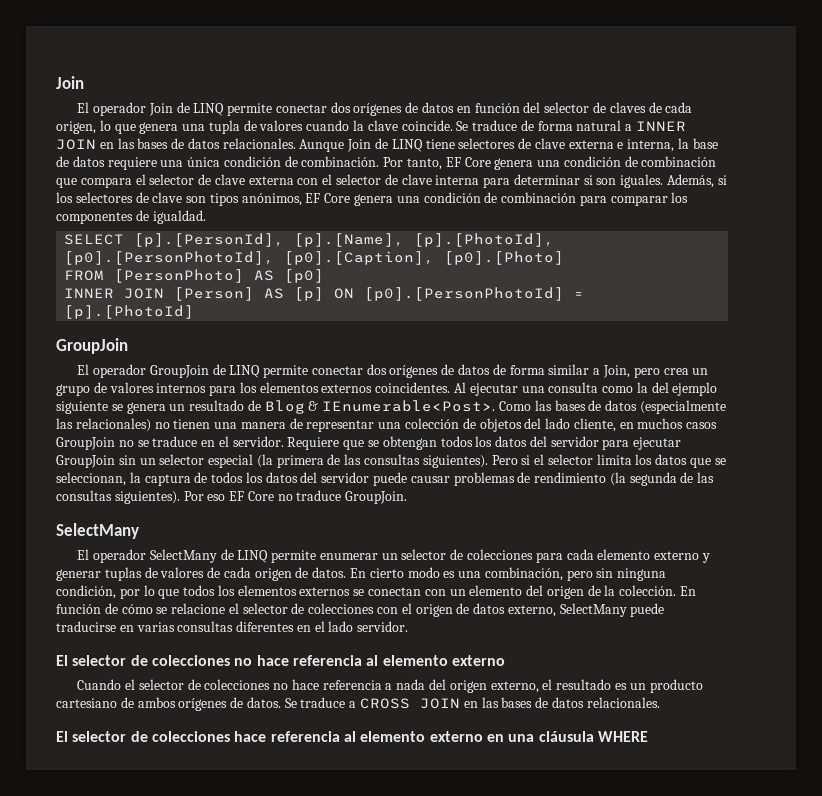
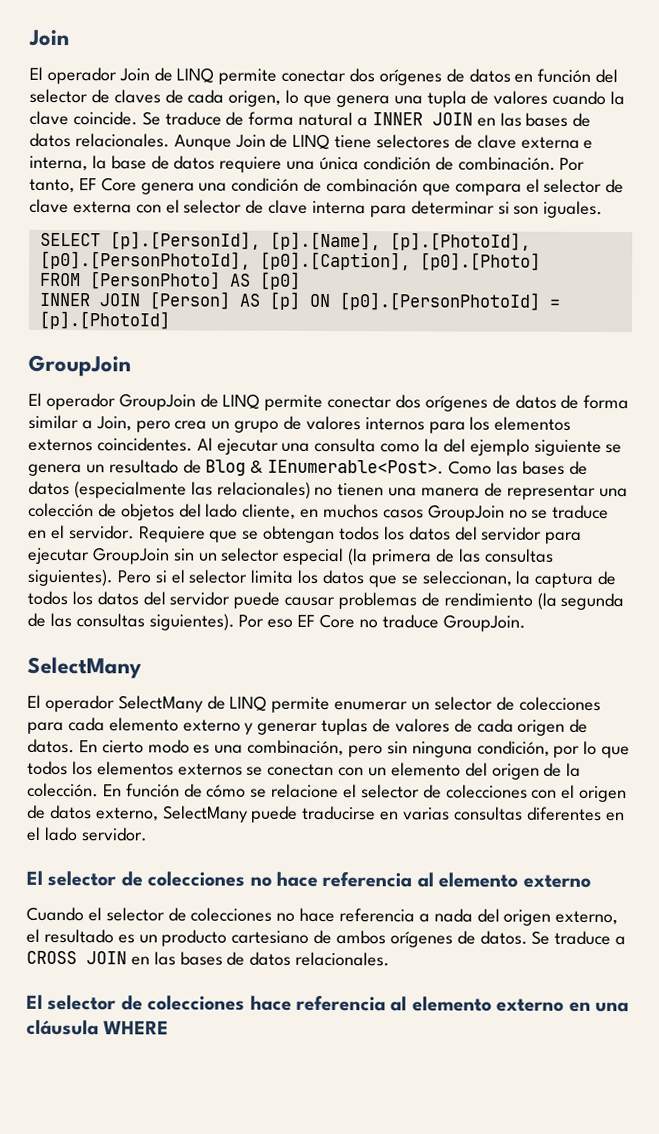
- Además, si los selectores de clave son tipos anónimos, EF Core genera una condición de combinación para comparar los componentes de igualdad.

